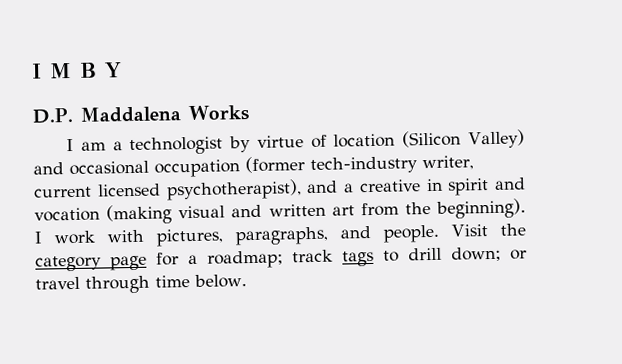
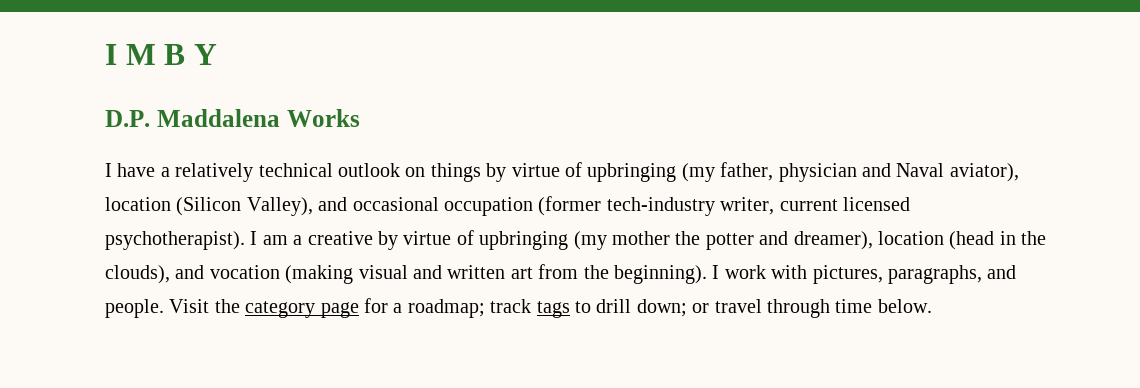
- I am a technologist by virtue of location (Silicon Valley) and occasional occupation (former tech-industry writer, current licensed psychotherapist), and a creative in spirit and vocation (making visual and written art from the beginning).
+ I have a relatively technical outlook on things by virtue of upbringing (my father, physician and Naval aviator), location (Silicon Valley), and occasional occupation (former tech-industry writer, current licensed psychotherapist). I am a creative by virtue of upbringing (my mother the potter and dreamer), location (head in the clouds), and vocation (making visual and written art from the beginning).

